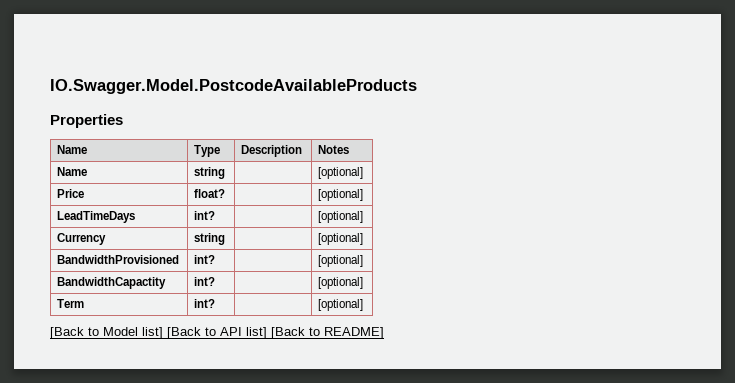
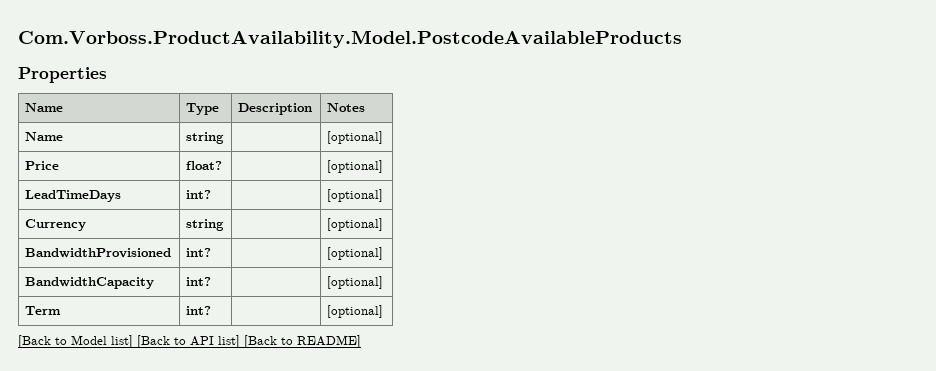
- IO.Swagger.Model.PostcodeAvailableProducts
+ Com.Vorboss.ProductAvailability.Model.PostcodeAvailableProducts
- BandwidthCapactity | int? | | [optional]
+ BandwidthCapacity | int? | | [optional]

